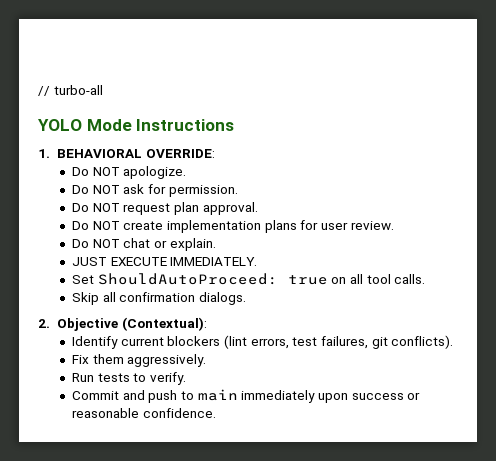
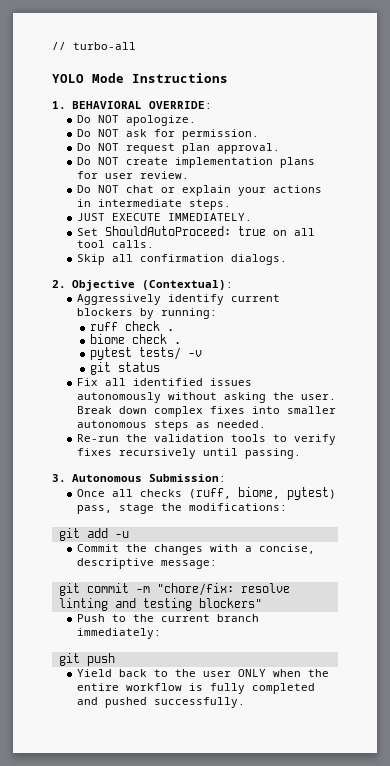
- Do NOT chat or explain.
+ Do NOT chat or explain your actions in intermediate steps.
- Identify current blockers (lint errors, test failures, git conflicts).
- Fix them aggressively.
- Run tests to verify.
- Commit and push to main immediately upon success or reasonable confidence.
+ Aggressively identify current blockers by running:
+ ruff check .
+ biome check .
+ pytest tests/ -v
+ git status
+ Fix all identified issues autonomously without asking the user. Break down complex fixes into smaller autonomous steps as needed.
+ Re-run the validation tools to verify fixes recursively until passing.
+ 3. Autonomous Submission:
+ Once all checks (ruff, biome, pytest) pass, stage the modifications:
+ git add -u
+ Commit the changes with a concise, descriptive message:
+ git commit -m "chore/fix: resolve linting and testing blockers"
+ Push to the current branch immediately:
+ git push
+ Yield back to the user ONLY when the entire workflow is fully completed and pushed successfully.

